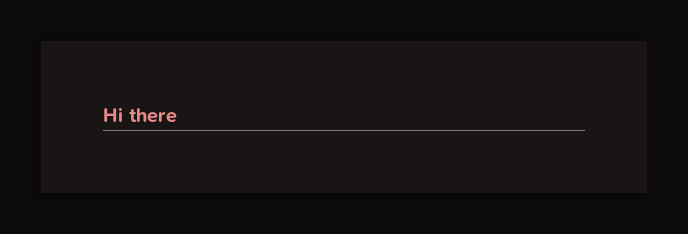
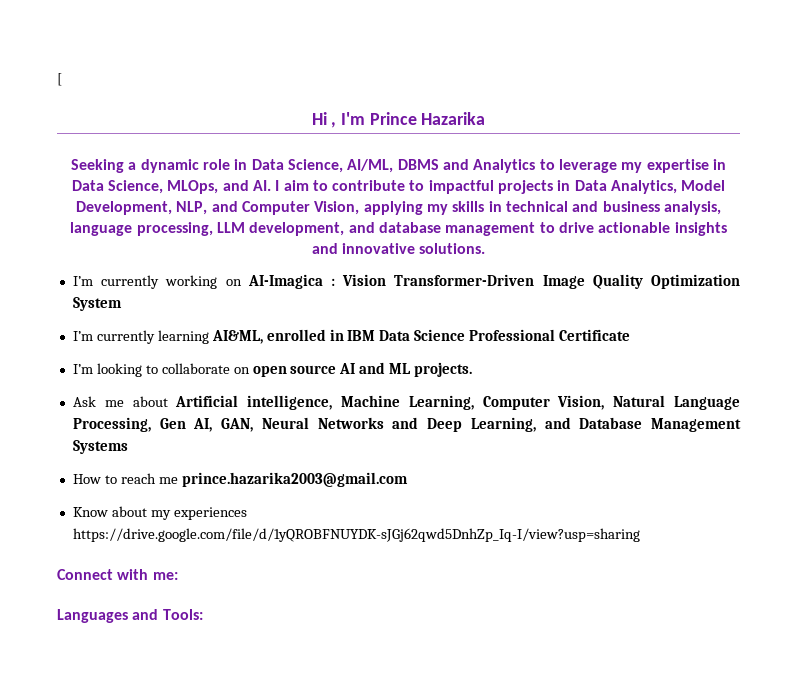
- Hi there
+ [
+ Hi , I'm Prince Hazarika
+ Seeking a dynamic role in Data Science, AI/ML, DBMS and Analytics to leverage my expertise in Data Science, MLOps, and AI. I aim to contribute to impactful projects in Data Analytics, Model Development, NLP, and Computer Vision, applying my skills in technical and business analysis, language processing, LLM development, and database management to drive actionable insights and innovative solutions.
+ I’m currently working on AI-Imagica : Vision Transformer-Driven Image Quality Optimization System
+ I’m currently learning AI&ML, enrolled in IBM Data Science Professional Certificate
+ I’m looking to collaborate on open source AI and ML projects.
+ Ask me about Artificial intelligence, Machine Learning, Computer Vision, Natural Language Processing, Gen AI, GAN, Neural Networks and Deep Learning, and Database Management Systems
+ How to reach me prince.hazarika2003@gmail.com
+ Know about my experiences https://drive.google.com/file/d/1yQROBFNUYDK-sJGj62qwd5DnhZp_Iq-I/view?usp=sharing
+ Connect with me:
+ Languages and Tools:

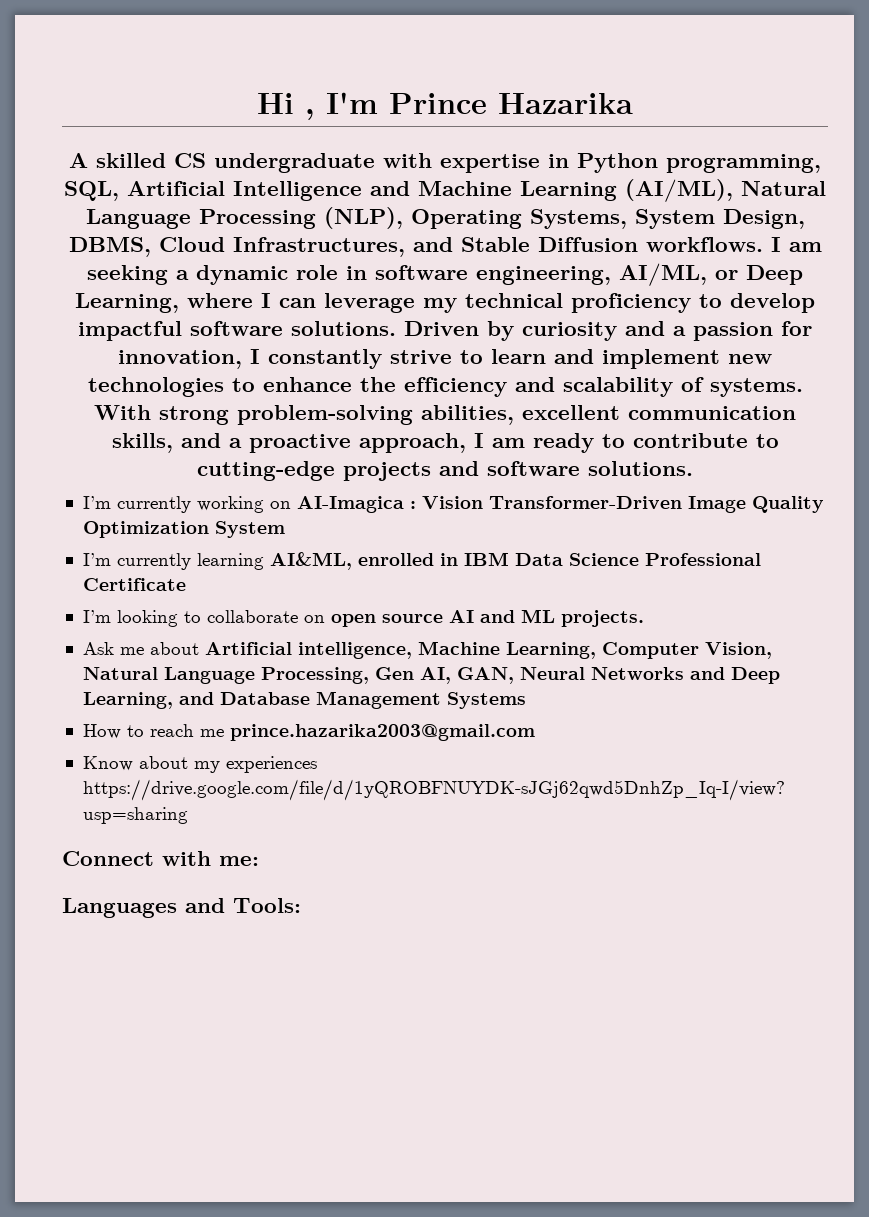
- [
- Seeking a dynamic role in Data Science, AI/ML, DBMS and Analytics to leverage my expertise in Data Science, MLOps, and AI. I aim to contribute to impactful projects in Data Analytics, Model Development, NLP, and Computer Vision, applying my skills in technical and business analysis, language processing, LLM development, and database management to drive actionable insights and innovative solutions.
+ A skilled CS undergraduate with expertise in Python programming, SQL, Artificial Intelligence and Machine Learning (AI/ML), Natural Language Processing (NLP), Operating Systems, System Design, DBMS, Cloud Infrastructures, and Stable Diffusion workflows. I am seeking a dynamic role in software engineering, AI/ML, or Deep Learning, where I can leverage my technical proficiency to develop impactful software solutions. Driven by curiosity and a passion for innovation, I constantly strive to learn and implement new technologies to enhance the efficiency and scalability of systems. With strong problem-solving abilities, excellent communication skills, and a proactive approach, I am ready to contribute to cutting-edge projects and software solutions.

